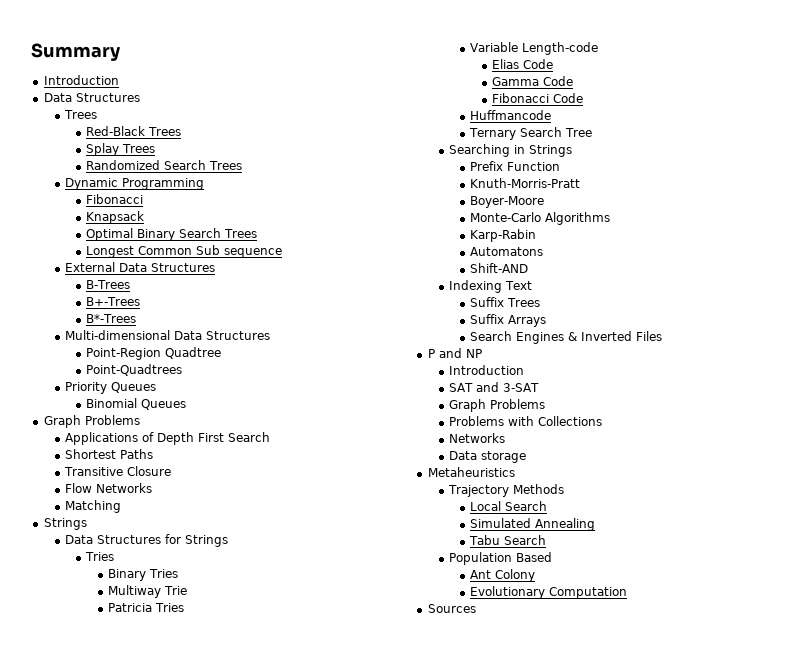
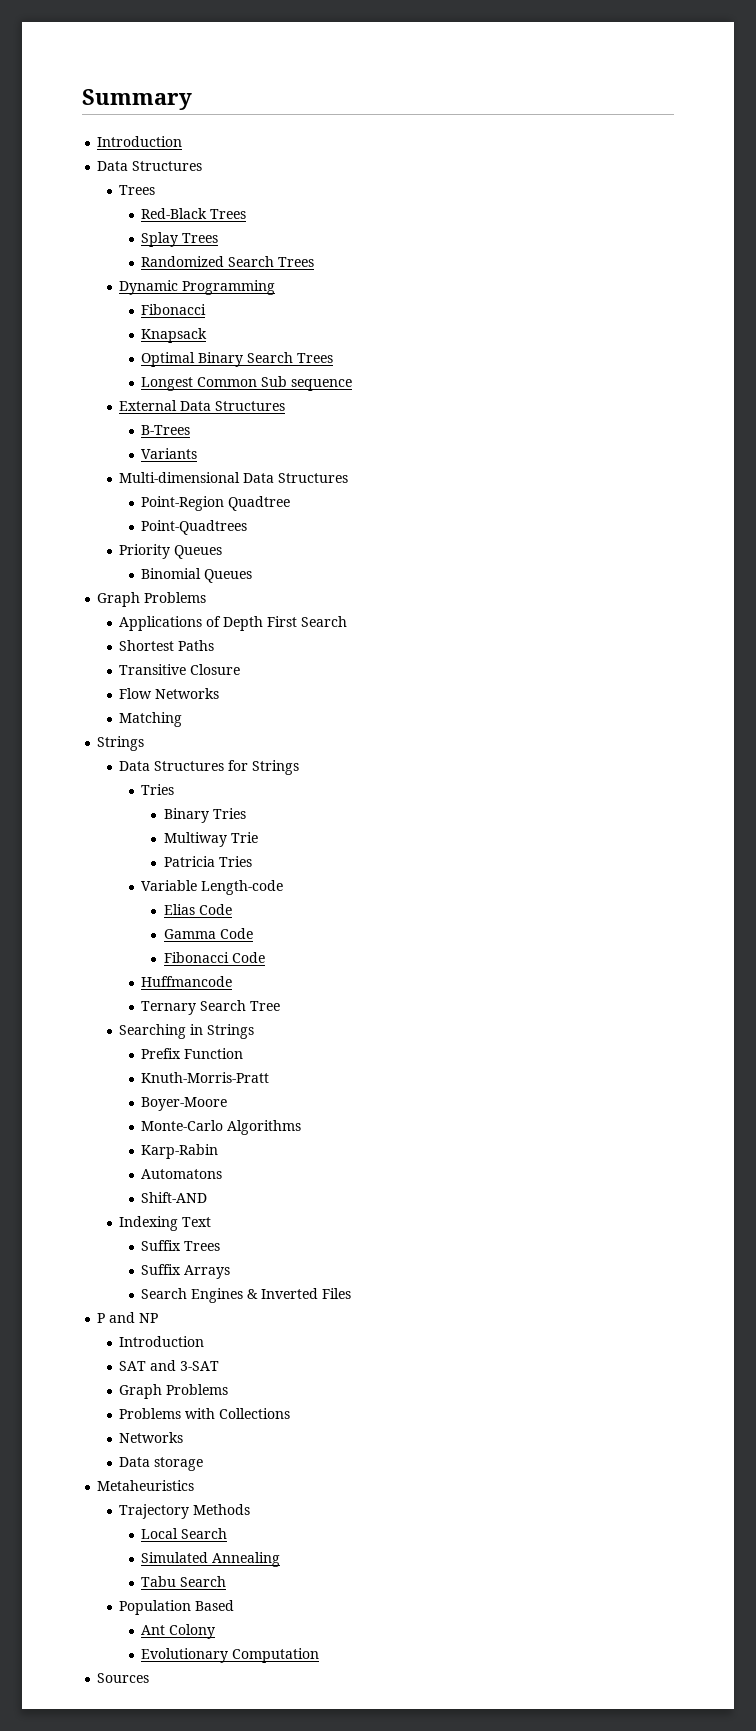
- B+-Trees
- B*-Trees
+ Variants

